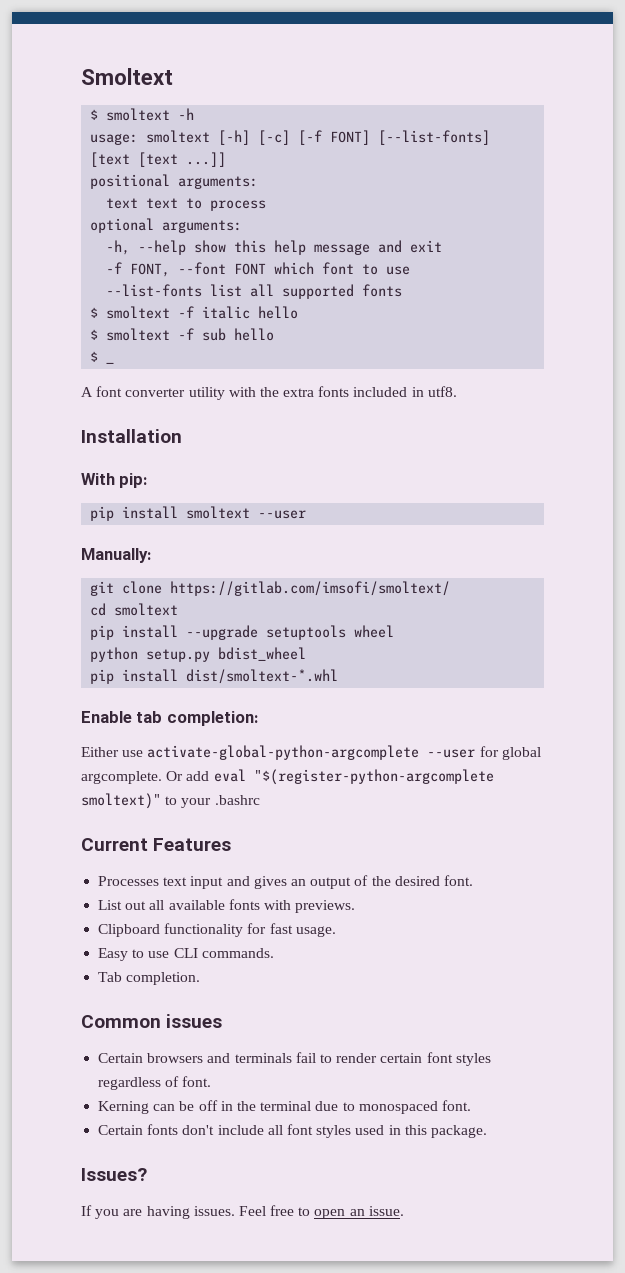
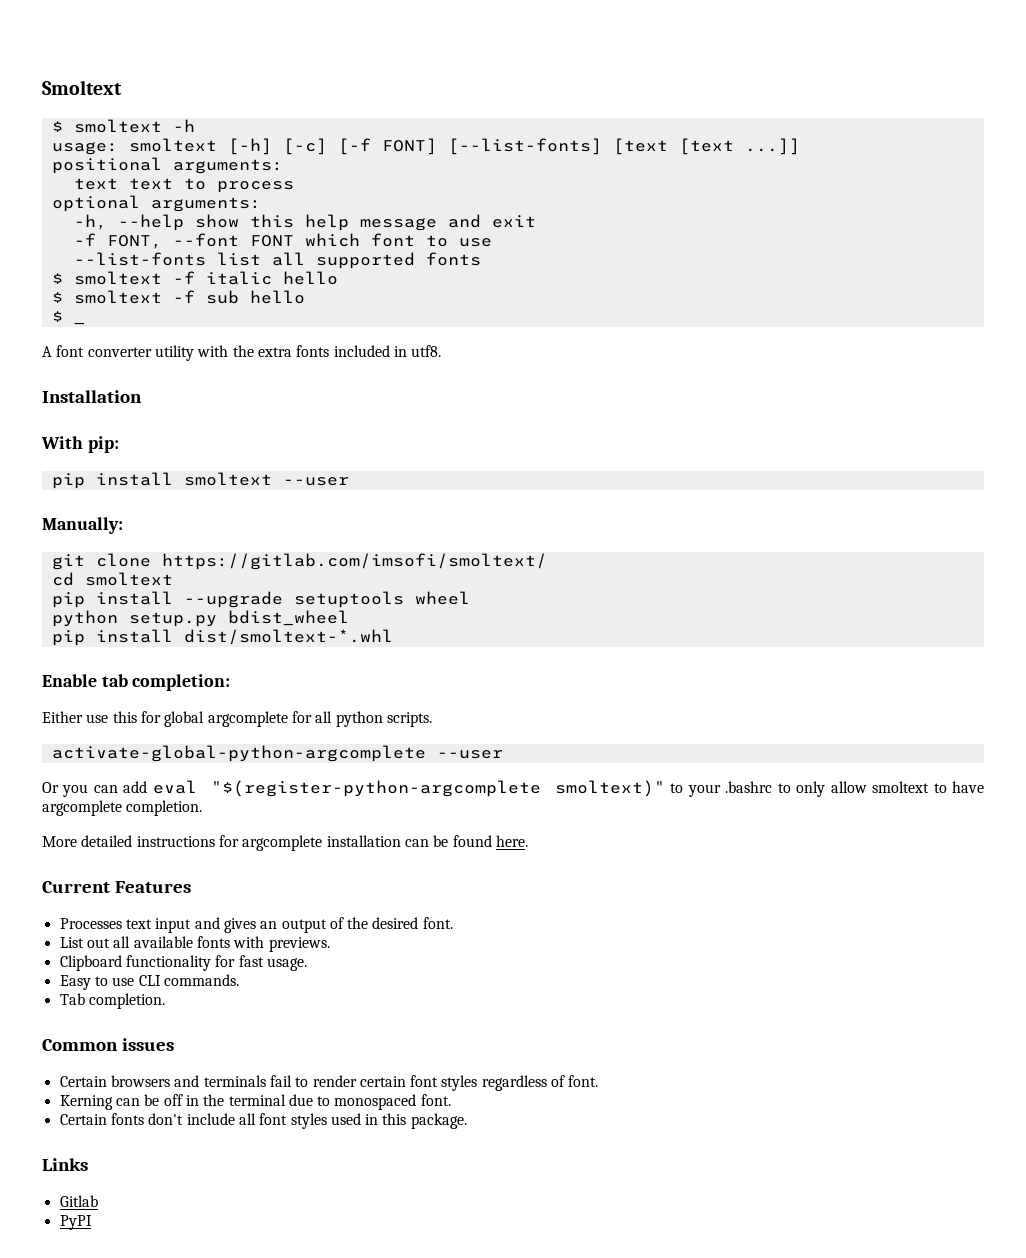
- Either use activate-global-python-argcomplete --user for global argcomplete. Or add eval "$(register-python-argcomplete smoltext)" to your .bashrc
+ Either use this for global argcomplete for all python scripts.
+ activate-global-python-argcomplete --user
+ Or you can add eval "$(register-python-argcomplete smoltext)" to your .bashrc to only allow smoltext to have argcomplete completion.
+ More detailed instructions for argcomplete installation can be found here.
- Issues?
- If you are having issues. Feel free to open an issue.
+ Links
+ Gitlab
+ PyPI

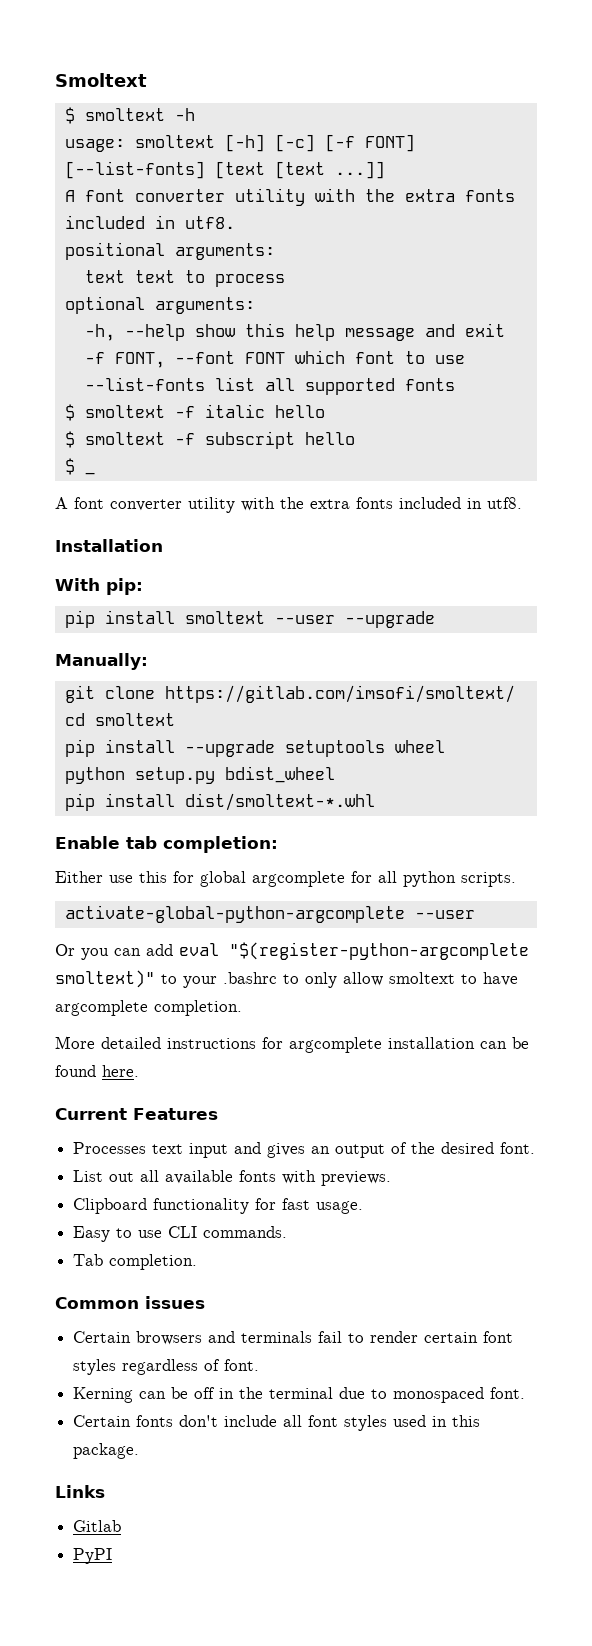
  usage: smoltext [-h] [-c] [-f FONT] [--list-fonts] [text [text ...]]
+ A font converter utility with the extra fonts included in utf8.
- $ smoltext -f sub hello
+ $ smoltext -f subscript hello
- pip install smoltext --user
+ pip install smoltext --user --upgrade

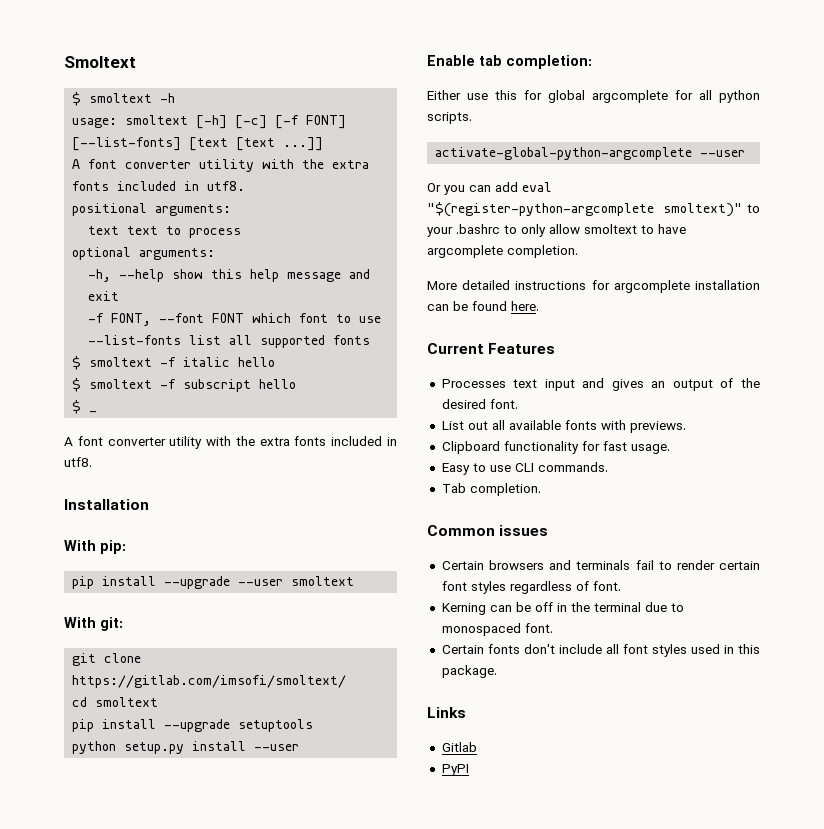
- pip install smoltext --user --upgrade
- Manually:
+ pip install --upgrade --user smoltext
+ With git:
- pip install --upgrade setuptools wheel
+ pip install --upgrade setuptools
- python setup.py bdist_wheel
- pip install dist/smoltext-*.whl
+ python setup.py install --user

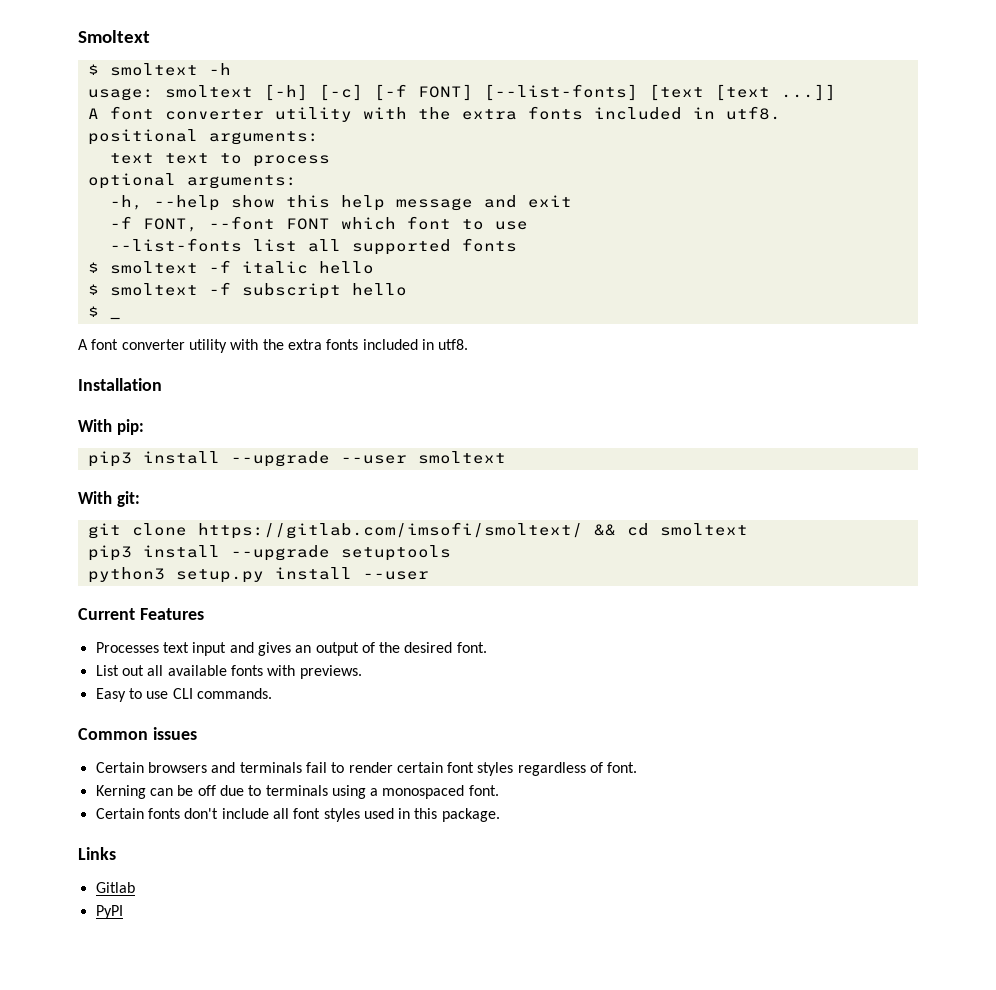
- pip install --upgrade --user smoltext
+ pip3 install --upgrade --user smoltext
- git clone https://gitlab.com/imsofi/smoltext/
- cd smoltext
+ git clone https://gitlab.com/imsofi/smoltext/ && cd smoltext
- pip install --upgrade setuptools
+ pip3 install --upgrade setuptools
- python setup.py install --user
+ python3 setup.py install --user
- Enable tab completion:
- Either use this for global argcomplete for all python scripts.
- activate-global-python-argcomplete --user
- Or you can add eval "$(register-python-argcomplete smoltext)" to your .bashrc to only allow smoltext to have argcomplete completion.
- More detailed instructions for argcomplete installation can be found here.
- Clipboard functionality for fast usage.
- Tab completion.
- Kerning can be off in the terminal due to monospaced font.
+ Kerning can be off due to terminals using a monospaced font.

